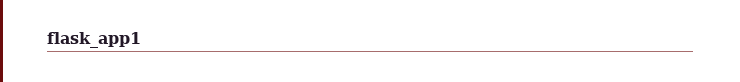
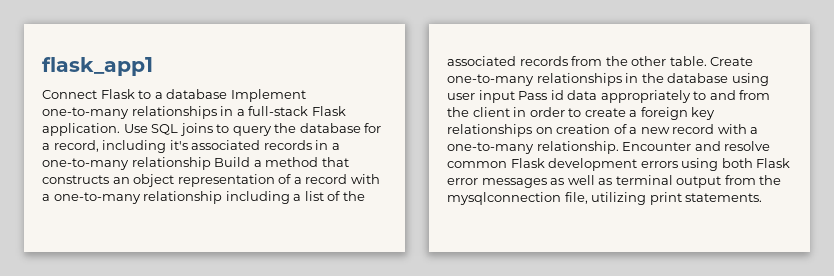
+ Connect Flask to a database Implement one-to-many relationships in a full-stack Flask application. Use SQL joins to query the database for a record, including it's associated records in a one-to-many relationship Build a method that constructs an object representation of a record with a one-to-many relationship including a list of the associated records from the other table. Create one-to-many relationships in the database using user input Pass id data appropriately to and from the client in order to create a foreign key relationships on creation of a new record with a one-to-many relationship. Encounter and resolve common Flask development errors using both Flask error messages as well as terminal output from the mysqlconnection file, utilizing print statements.

